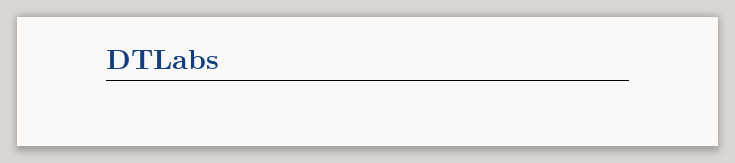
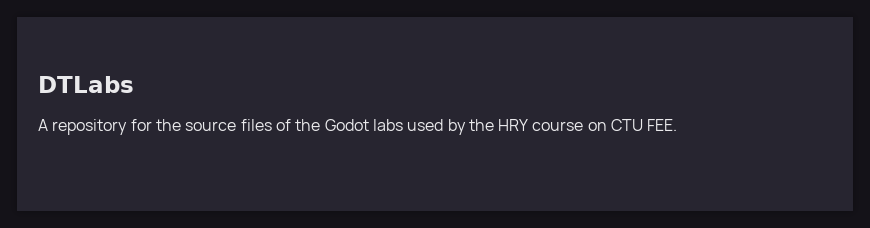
+ A repository for the source files of the Godot labs used by the HRY course on CTU FEE.

